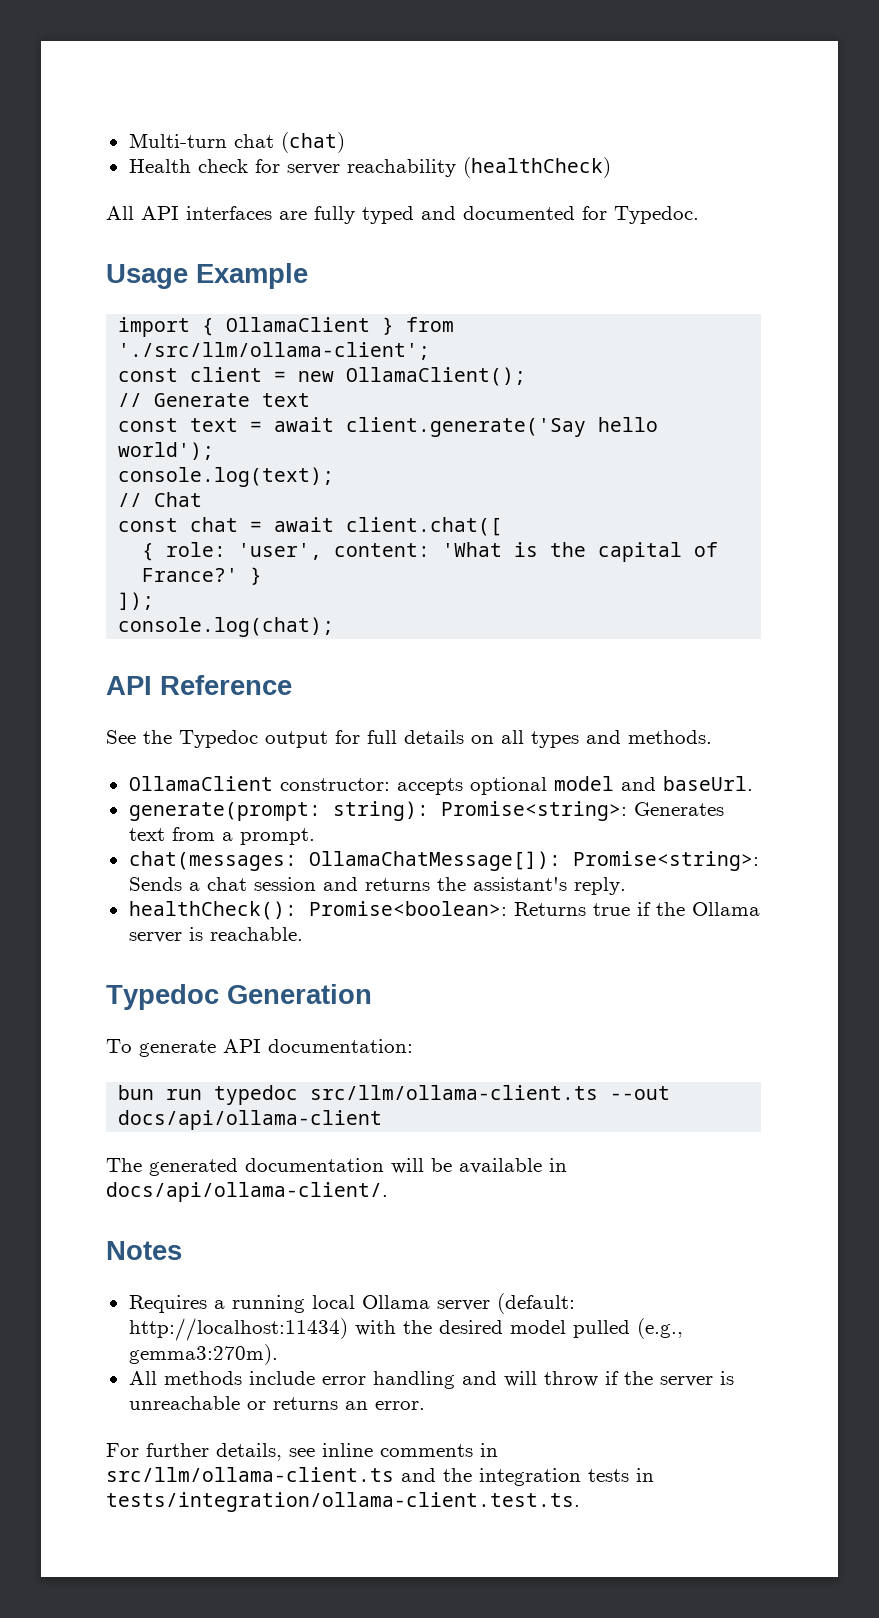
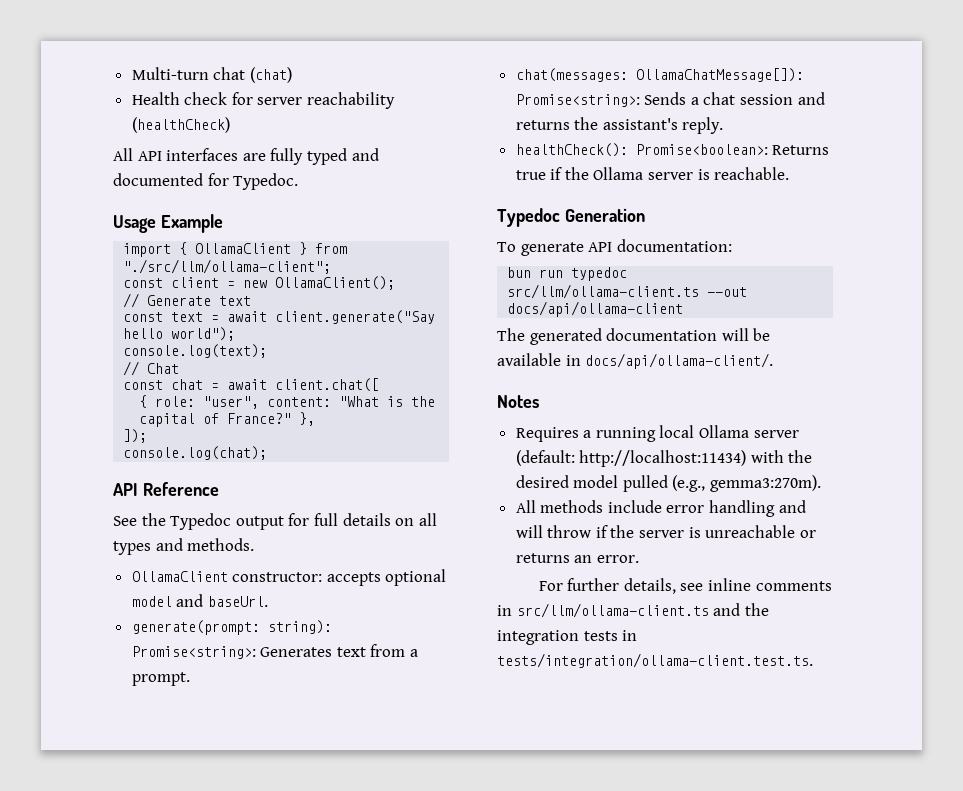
- import { OllamaClient } from './src/llm/ollama-client';
+ import { OllamaClient } from "./src/llm/ollama-client";
- const text = await client.generate('Say hello world');
+ const text = await client.generate("Say hello world");
- { role: 'user', content: 'What is the capital of France?' }
+ { role: "user", content: "What is the capital of France?" },

